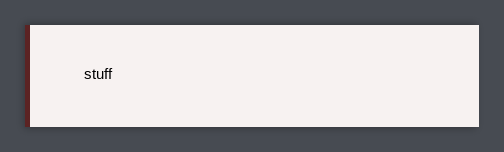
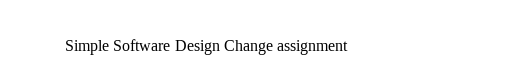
- stuff
+ Simple Software Design Change assignment

